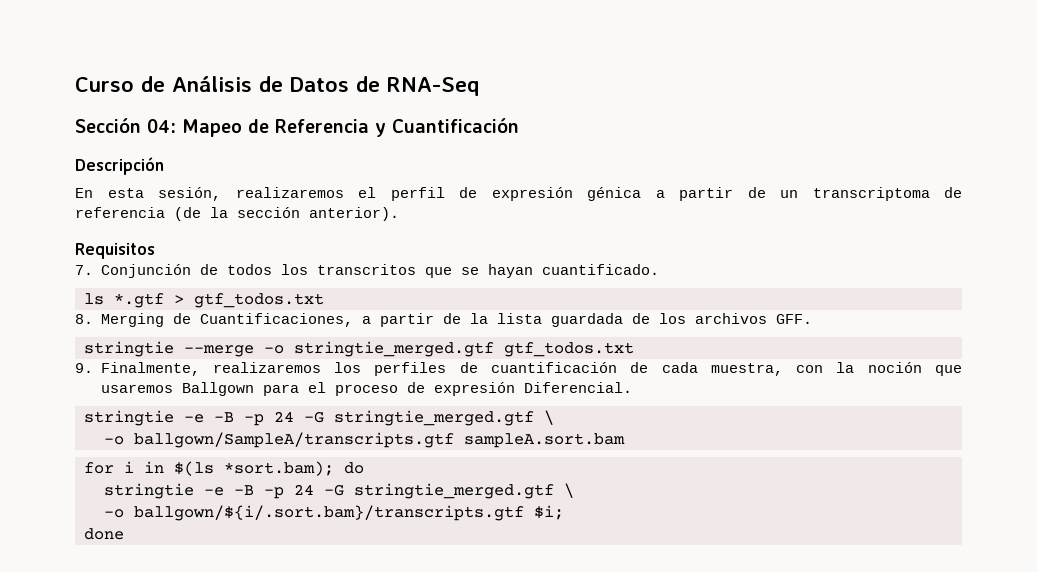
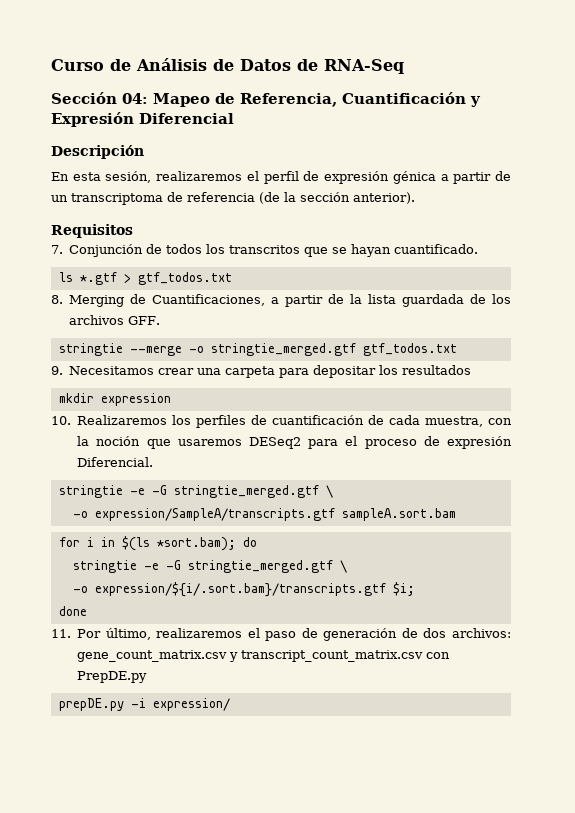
- Sección 04: Mapeo de Referencia y Cuantificación
+ Sección 04: Mapeo de Referencia, Cuantificación y Expresión Diferencial
- 9. Finalmente, realizaremos los perfiles de cuantificación de cada muestra, con la noción que usaremos Ballgown para el proceso de expresión Diferencial.
- stringtie -e -B -p 24 -G stringtie_merged.gtf \
- -o ballgown/SampleA/transcripts.gtf sampleA.sort.bam
+ 9. Necesitamos crear una carpeta para depositar los resultados
+ mkdir expression
+ 10. Realizaremos los perfiles de cuantificación de cada muestra, con la noción que usaremos DESeq2 para el proceso de expresión Diferencial.
+ stringtie -e -G stringtie_merged.gtf \
+ -o expression/SampleA/transcripts.gtf sampleA.sort.bam
  for i in $(ls *sort.bam); do
- stringtie -e -B -p 24 -G stringtie_merged.gtf \
- -o ballgown/${i/.sort.bam}/transcripts.gtf $i;
+ stringtie -e -G stringtie_merged.gtf \
+ -o expression/${i/.sort.bam}/transcripts.gtf $i;
+ 11. Por último, realizaremos el paso de generación de dos archivos: gene_count_matrix.csv y transcript_count_matrix.csv con PrepDE.py
+ prepDE.py -i expression/

